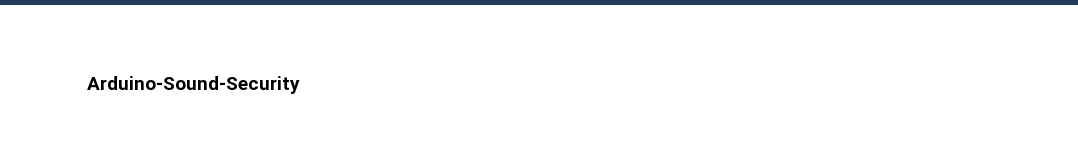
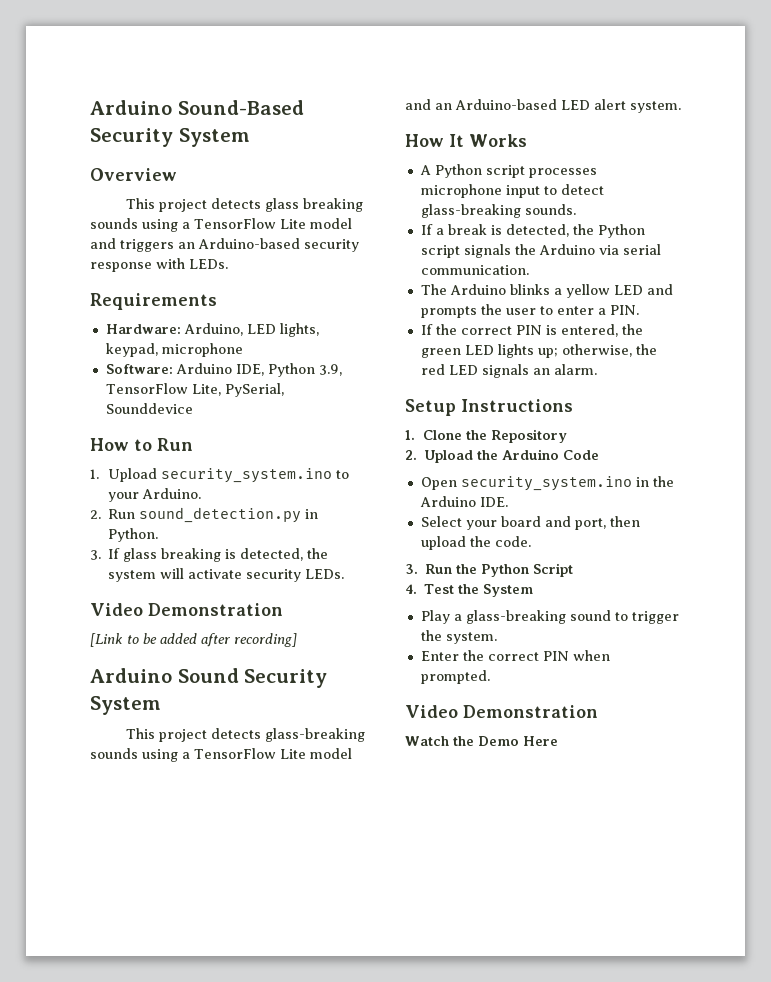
- Arduino-Sound-Security
+ Arduino Sound-Based Security System
+ Overview
+ This project detects glass breaking sounds using a TensorFlow Lite model and triggers an Arduino-based security response with LEDs.
+ Requirements
+ Hardware: Arduino, LED lights, keypad, microphone
+ Software: Arduino IDE, Python 3.9, TensorFlow Lite, PySerial, Sounddevice
+ How to Run
+ 1. Upload security_system.ino to your Arduino.
+ 2. Run sound_detection.py in Python.
+ 3. If glass breaking is detected, the system will activate security LEDs.
+ Video Demonstration
+ [Link to be added after recording]
+ Arduino Sound Security System
+ This project detects glass-breaking sounds using a TensorFlow Lite model and an Arduino-based LED alert system.
+ How It Works
+ A Python script processes microphone input to detect glass-breaking sounds.
+ If a break is detected, the Python script signals the Arduino via serial communication.
+ The Arduino blinks a yellow LED and prompts the user to enter a PIN.
+ If the correct PIN is entered, the green LED lights up; otherwise, the red LED signals an alarm.
+ Setup Instructions
+ 1. Clone the Repository
+ 2. Upload the Arduino Code
+ Open security_system.ino in the Arduino IDE.
+ Select your board and port, then upload the code.
+ 3. Run the Python Script
+ 4. Test the System
+ Play a glass-breaking sound to trigger the system.
+ Enter the correct PIN when prompted.
+ Video Demonstration
+ Watch the Demo Here

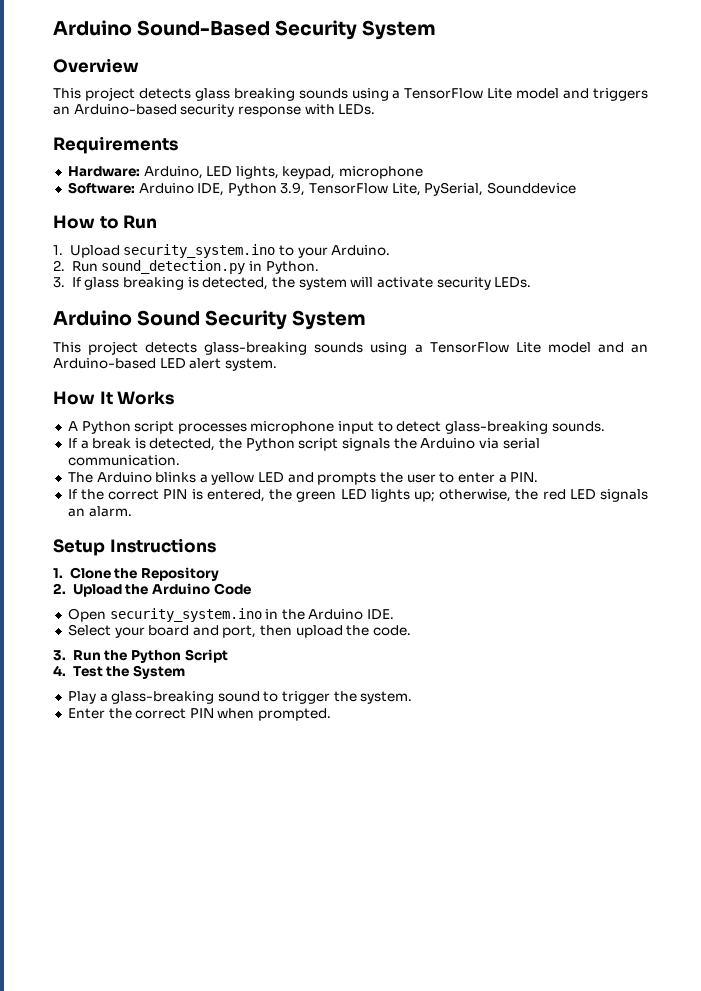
  3. If glass breaking is detected, the system will activate security LEDs.
- Video Demonstration
- [Link to be added after recording]
  Enter the correct PIN when prompted.
- Video Demonstration
- Watch the Demo Here

